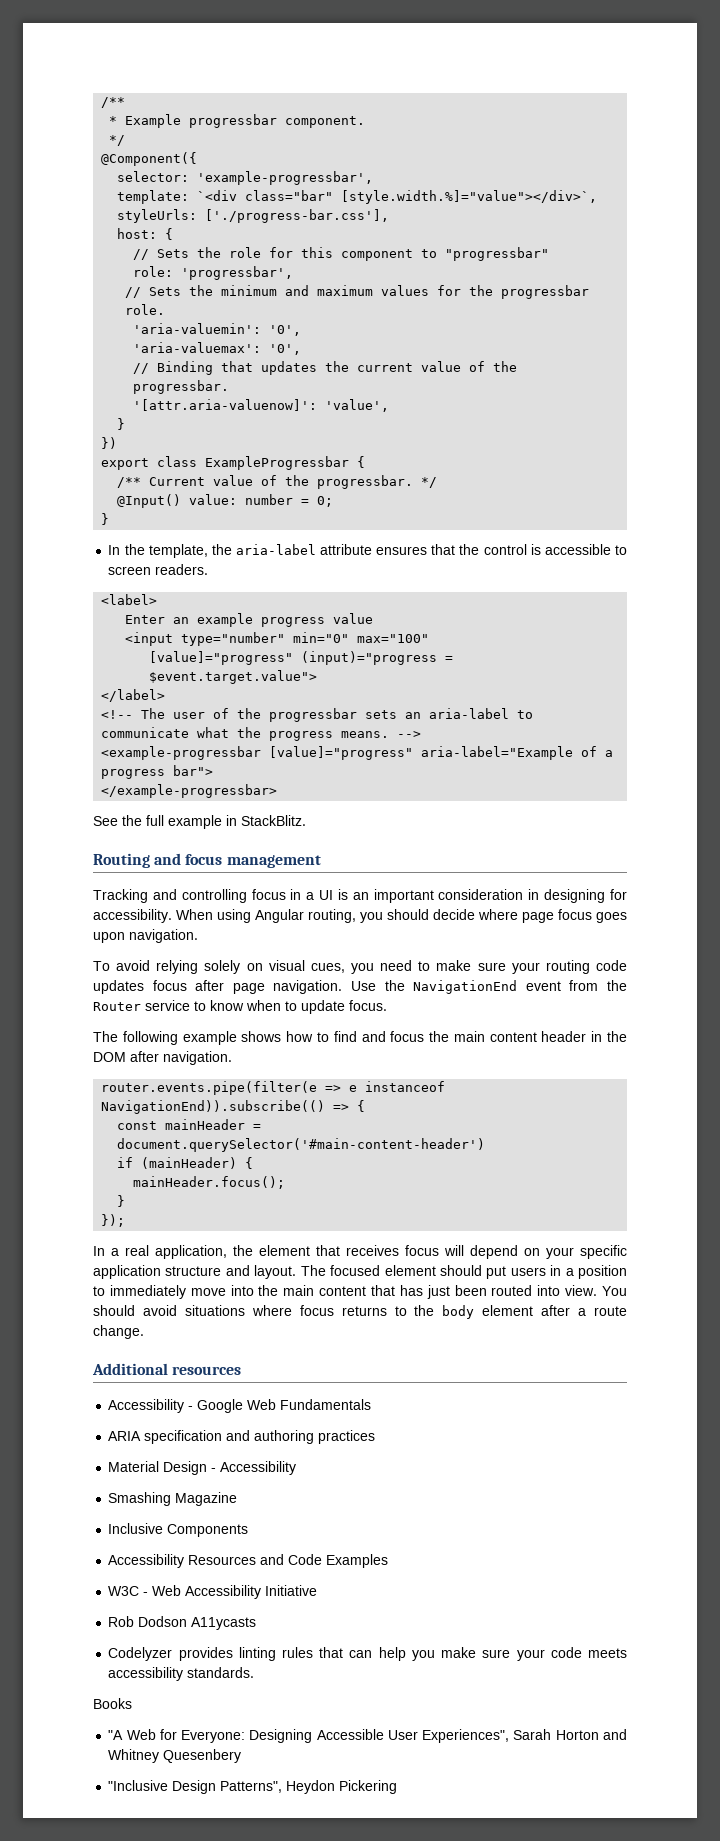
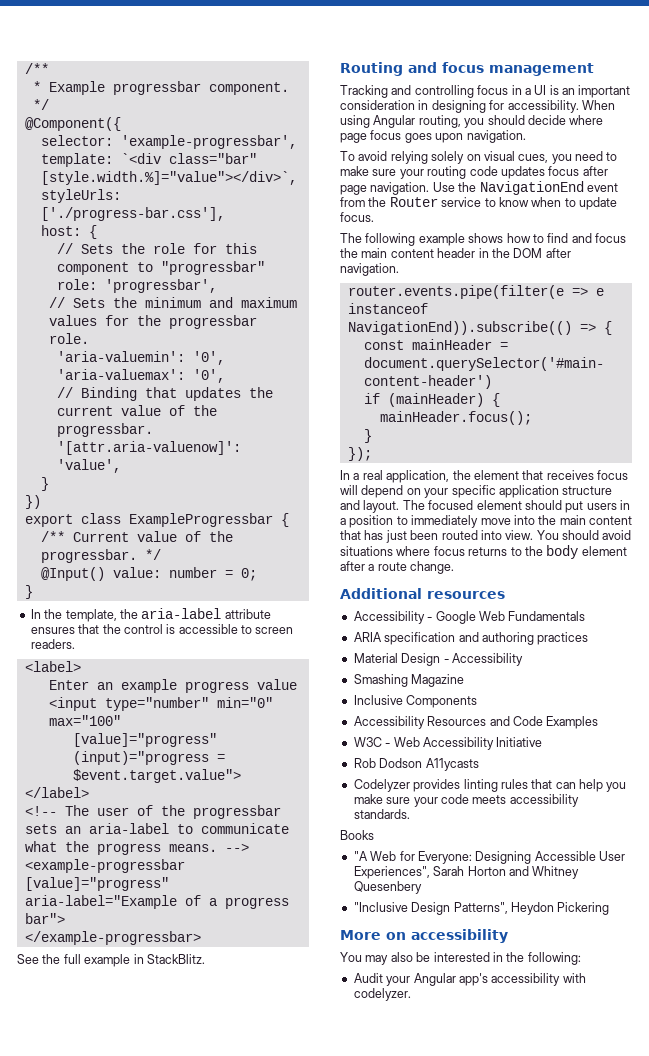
+ More on accessibility
+ You may also be interested in the following:
+ Audit your Angular app's accessibility with codelyzer.

